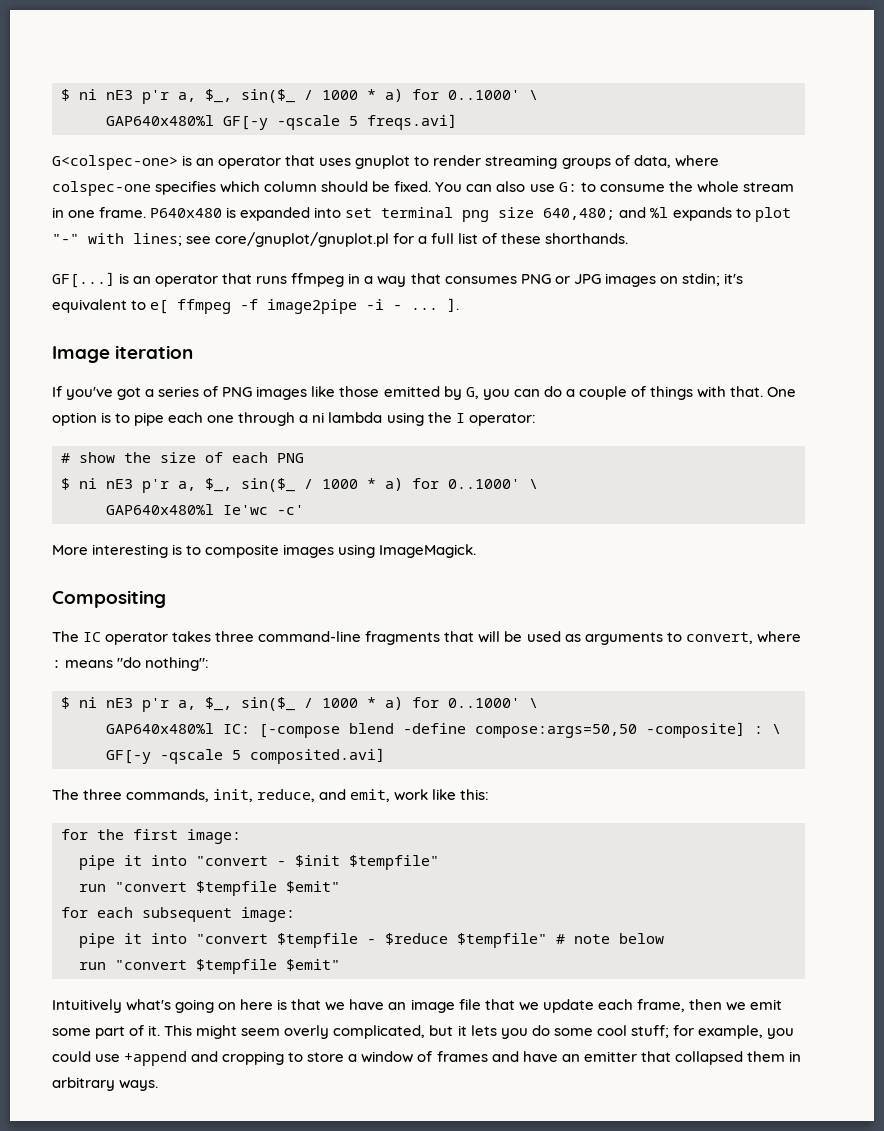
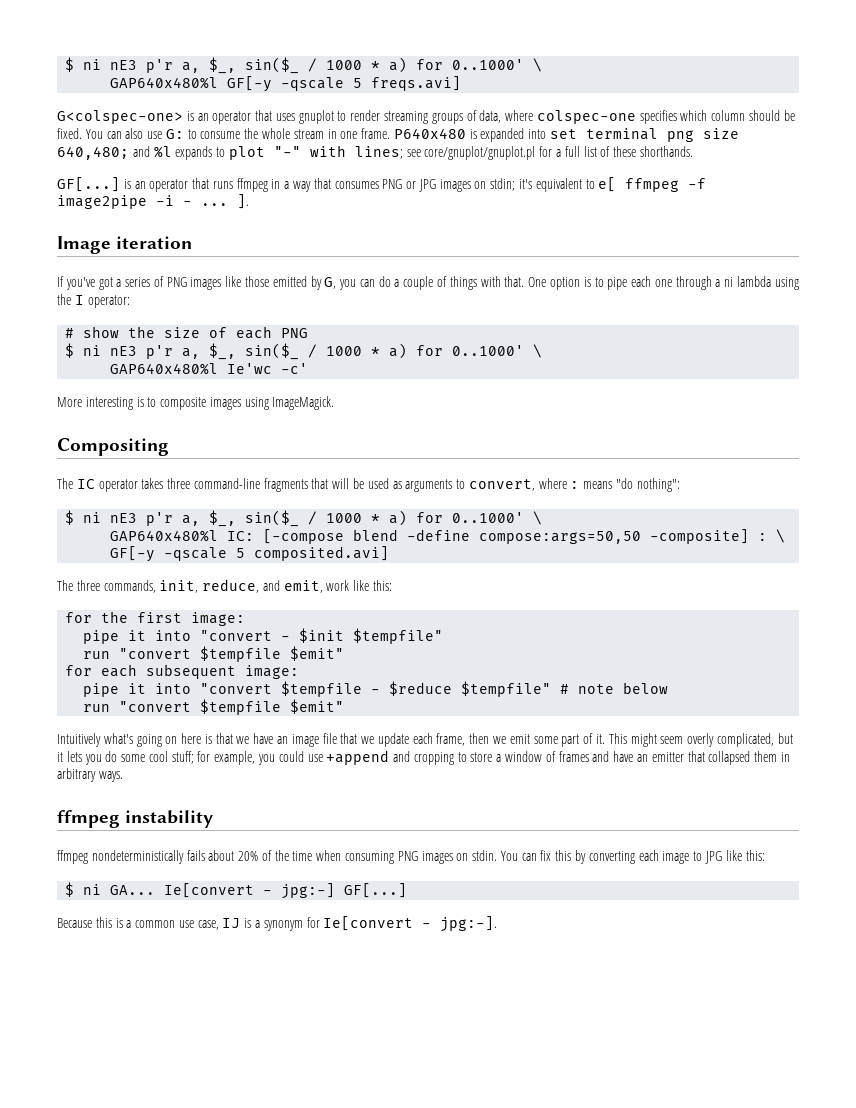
+ ffmpeg instability
+ ffmpeg nondeterministically fails about 20% of the time when consuming PNG images on stdin. You can fix this by converting each image to JPG like this:
+ $ ni GA... Ie[convert - jpg:-] GF[...]
+ Because this is a common use case, IJ is a synonym for Ie[convert - jpg:-].

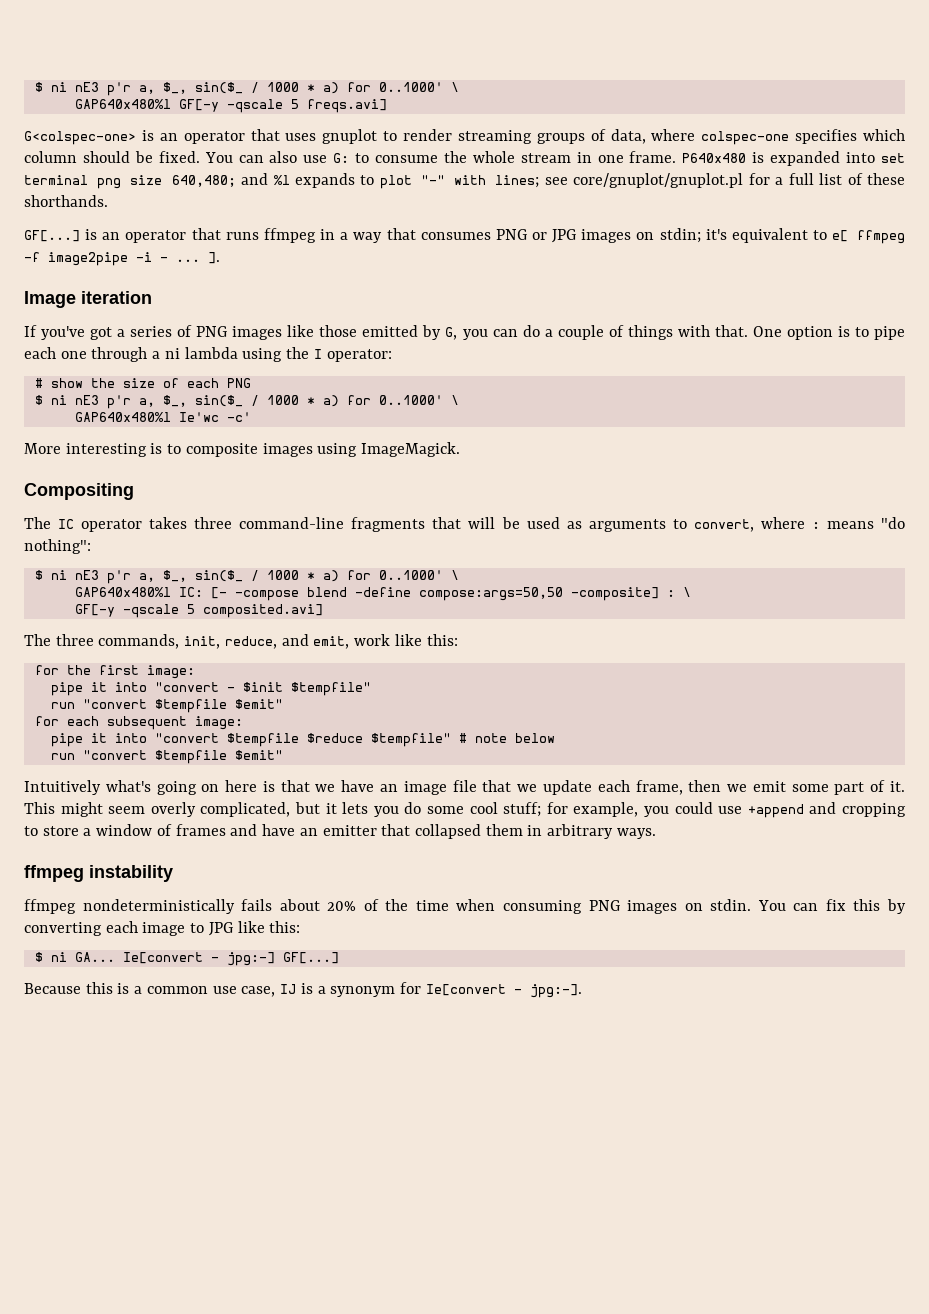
- GAP640x480%l IC: [-compose blend -define compose:args=50,50 -composite] : \
+ GAP640x480%l IC: [- -compose blend -define compose:args=50,50 -composite] : \
- pipe it into "convert $tempfile - $reduce $tempfile" # note below
+ pipe it into "convert $tempfile $reduce $tempfile" # note below

